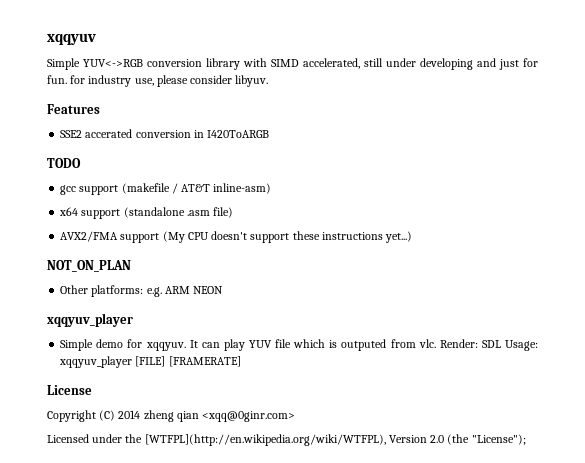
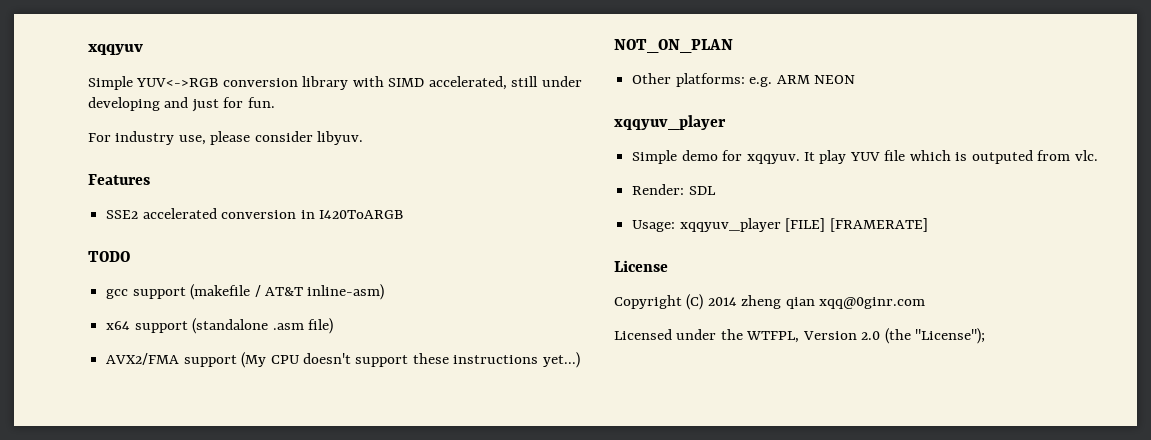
- Simple YUV<->RGB conversion library with SIMD accelerated, still under developing and just for fun. for industry use, please consider libyuv.
+ Simple YUV<->RGB conversion library with SIMD accelerated, still under developing and just for fun.
+ For industry use, please consider libyuv.
- SSE2 accerated conversion in I420ToARGB
+ SSE2 accelerated conversion in I420ToARGB
- It can play YUV file which is outputed from vlc. Render: SDL Usage: xqqyuv_player [FILE] [FRAMERATE]
+ It play YUV file which is outputed from vlc.
+ Render: SDL
+ Usage: xqqyuv_player [FILE] [FRAMERATE]
- Copyright (C) 2014 zheng qian <xqq@0ginr.com>
+ Copyright (C) 2014 zheng qian xqq@0ginr.com
- Licensed under the [WTFPL](http://en.wikipedia.org/wiki/WTFPL), Version 2.0 (the "License");
+ Licensed under the WTFPL, Version 2.0 (the "License");

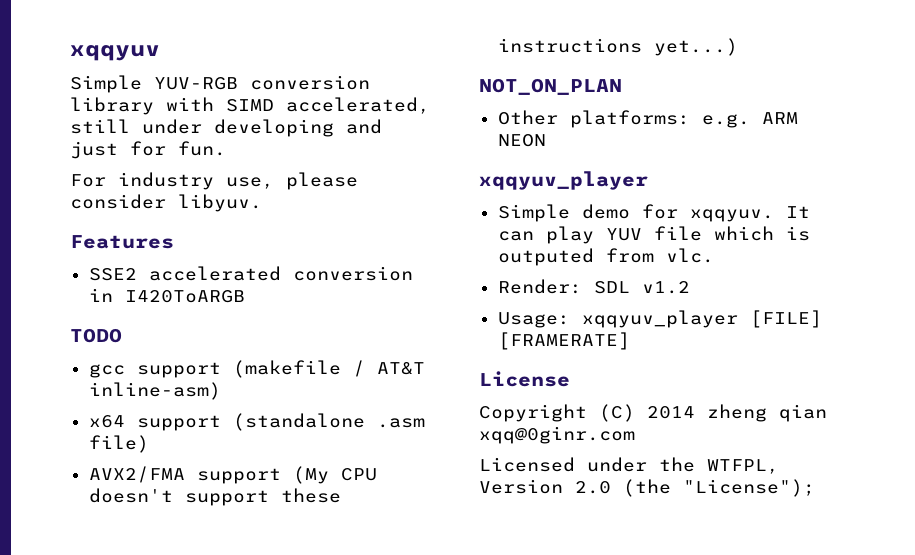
- Simple YUV<->RGB conversion library with SIMD accelerated, still under developing and just for fun.
+ Simple YUV-RGB conversion library with SIMD accelerated, still under developing and just for fun.
- It play YUV file which is outputed from vlc.
+ It can play YUV file which is outputed from vlc.
- Render: SDL
+ Render: SDL v1.2

